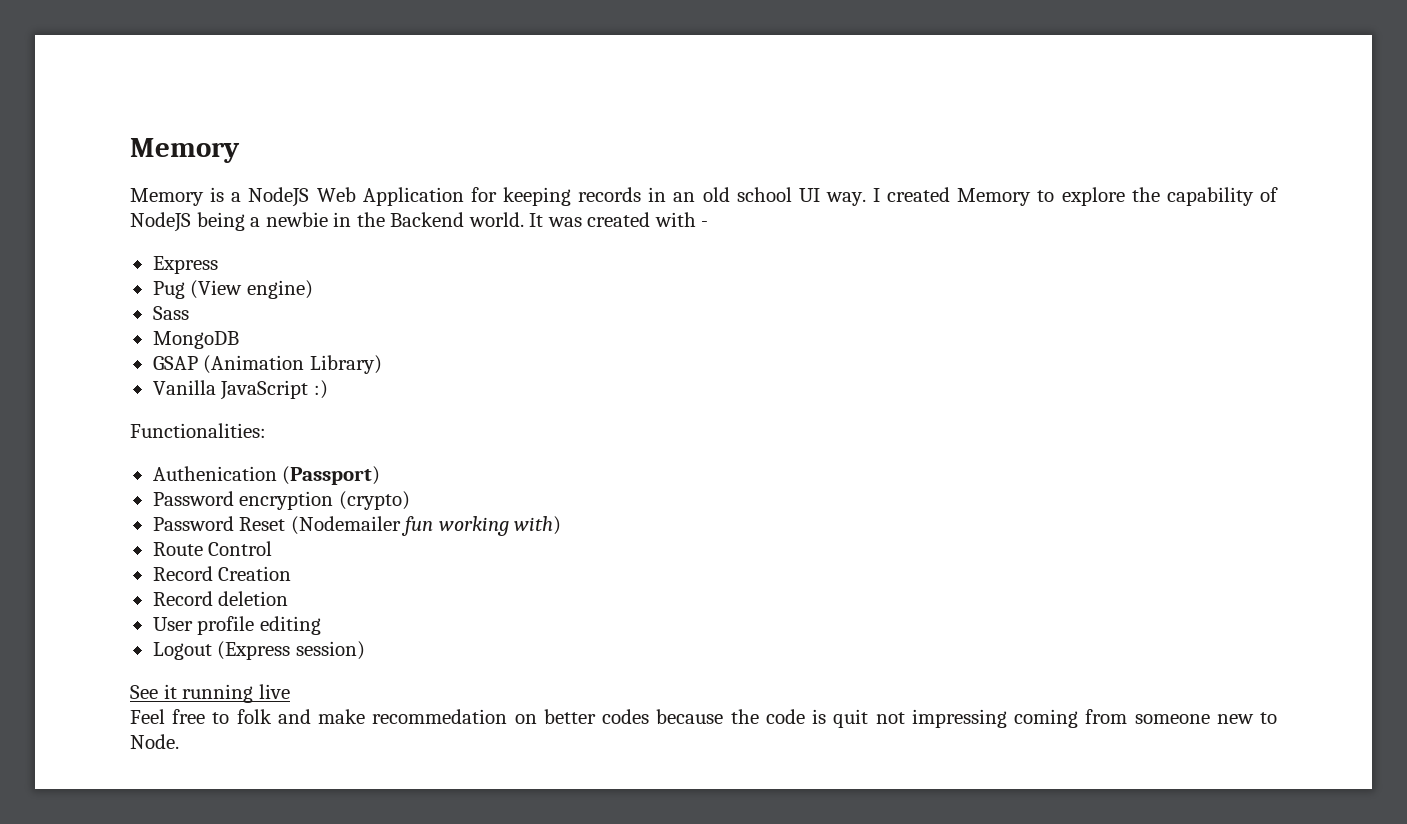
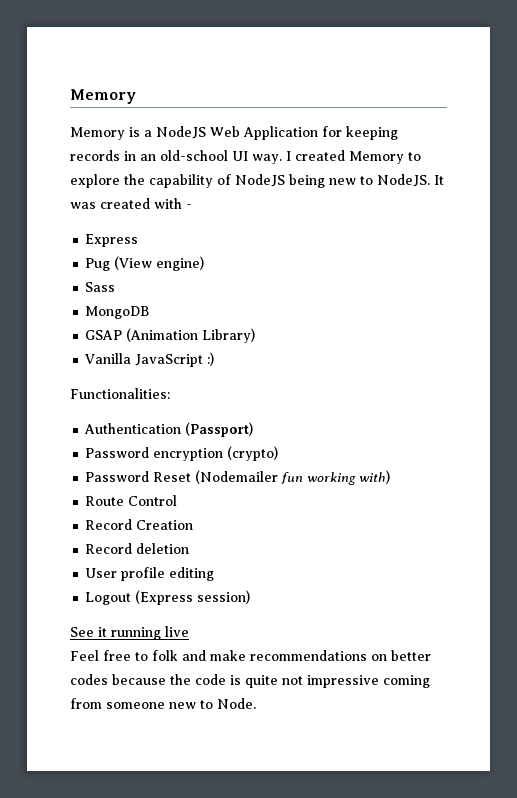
- Memory is a NodeJS Web Application for keeping records in an old school UI way.
+ Memory is a NodeJS Web Application for keeping records in an old-school UI way.
- I created Memory to explore the capability of NodeJS being a newbie in the Backend world.
+ I created Memory to explore the capability of NodeJS being new to NodeJS.
- Authenication (Passport)
+ Authentication (Passport)
- Feel free to folk and make recommedation on better codes because the code is quit not impressing coming from someone new to Node.
+ Feel free to folk and make recommendations on better codes because the code is quite not impressive coming from someone new to Node.

